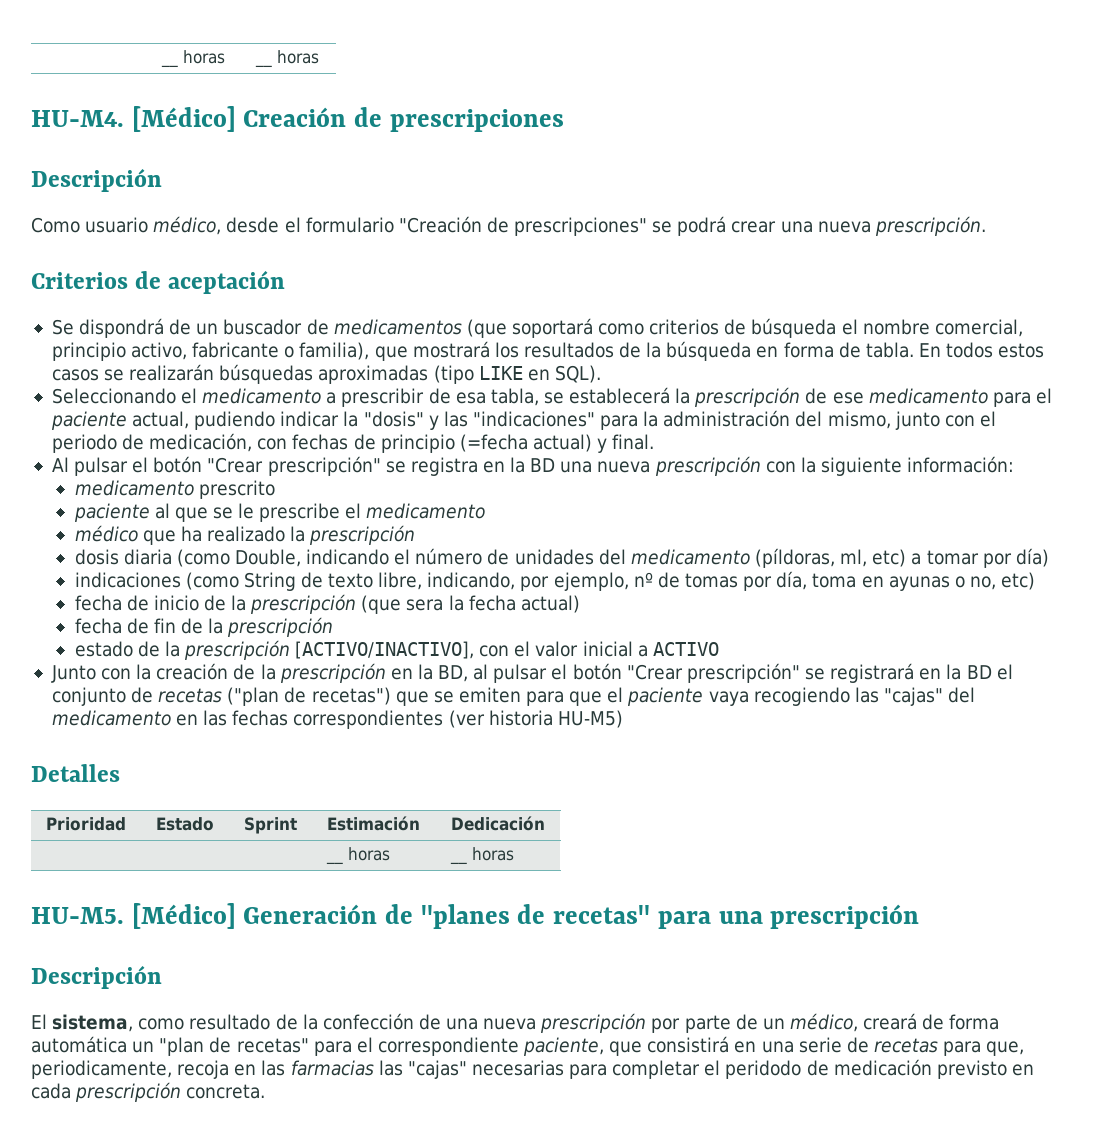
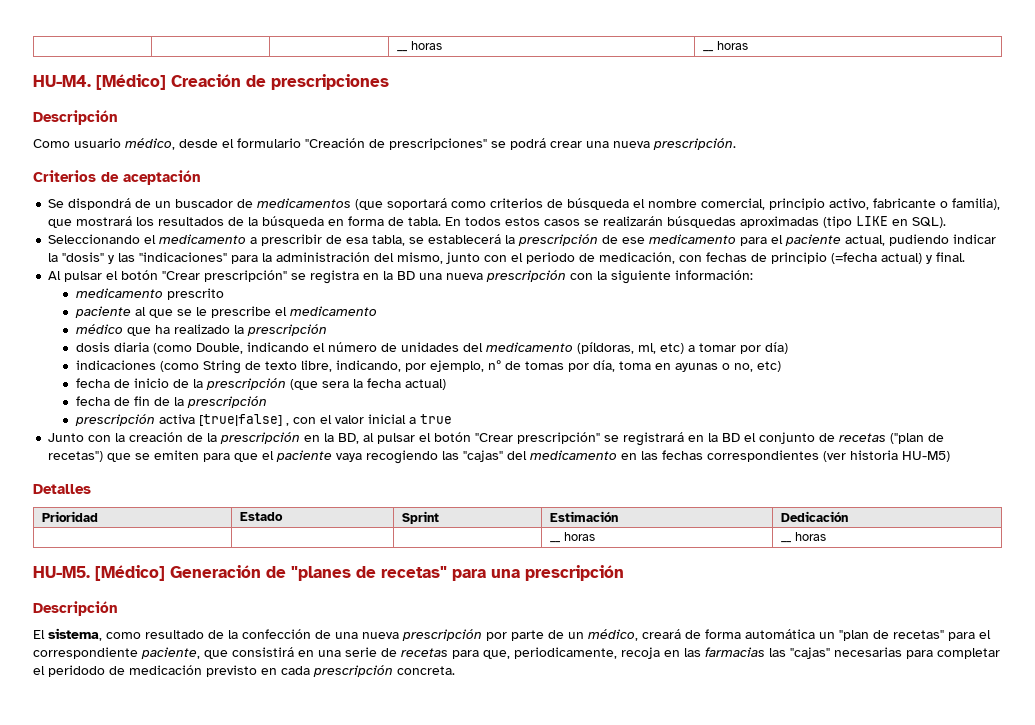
- estado de la prescripción [ACTIVO/INACTIVO], con el valor inicial a ACTIVO
+ prescripción activa [true|false] , con el valor inicial a true

